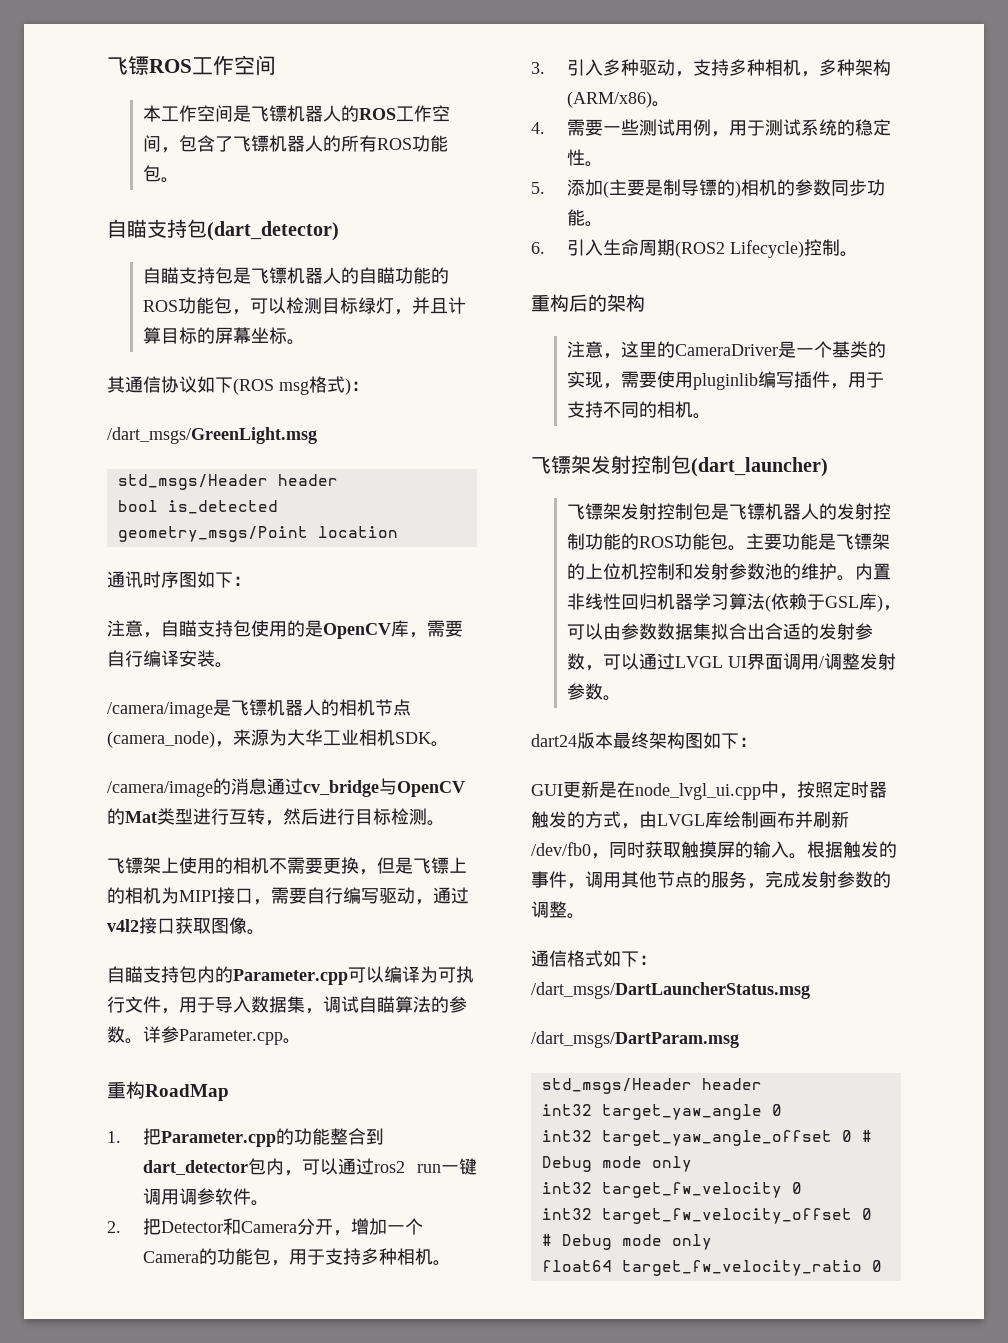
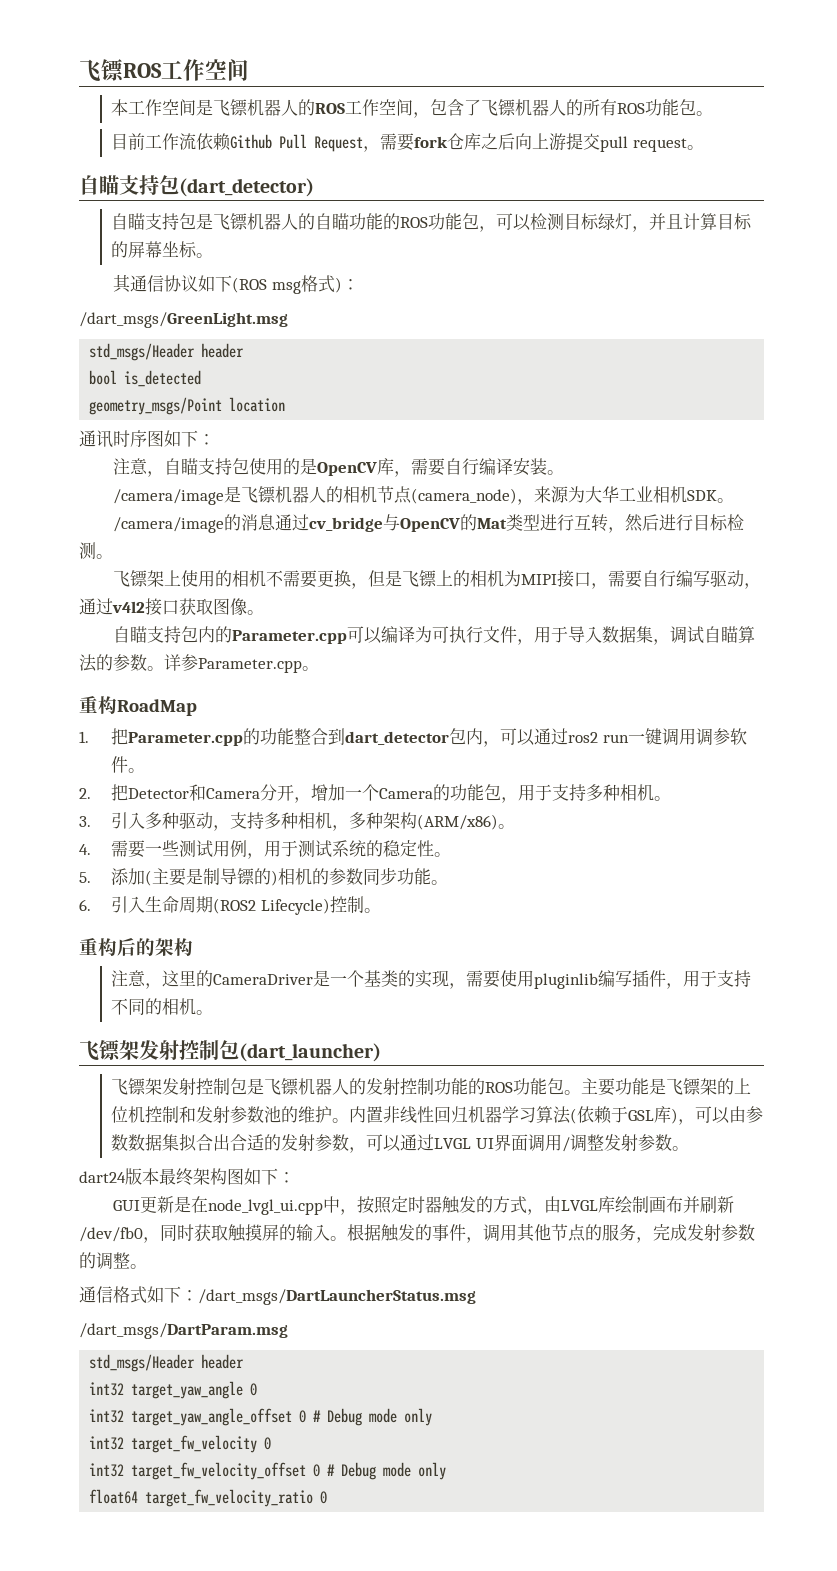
+ 目前工作流依赖Github Pull Request，需要fork仓库之后向上游提交pull request。

